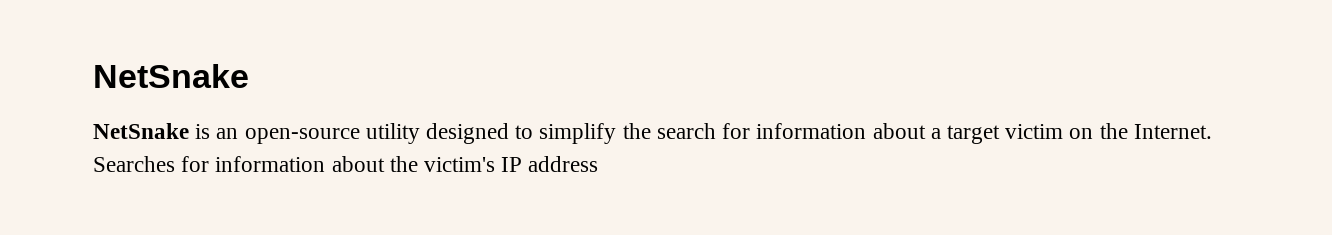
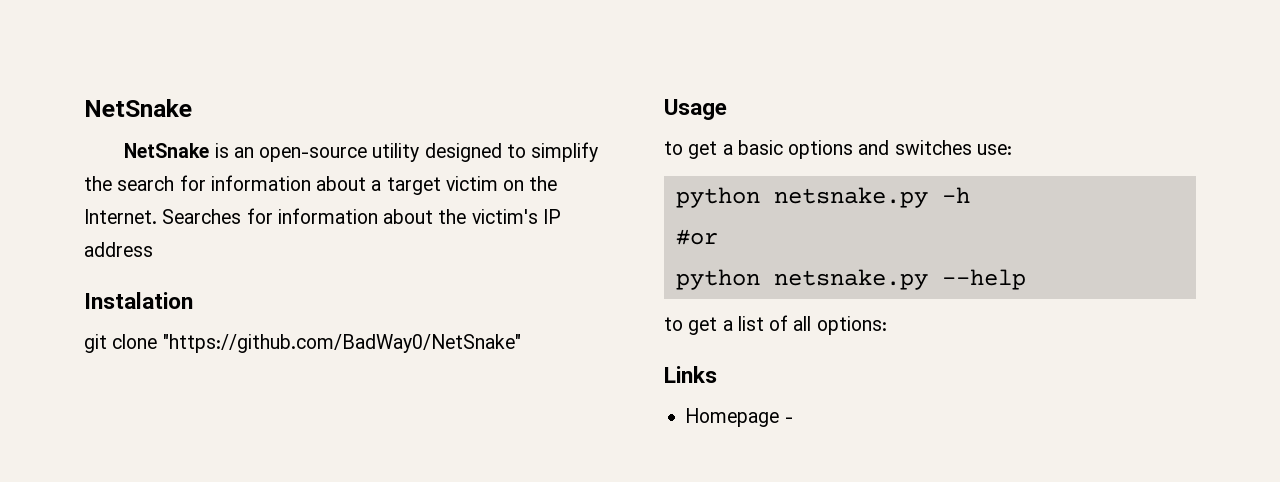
+ Instalation
+ git clone "https://github.com/BadWay0/NetSnake"
+ Usage
+ to get a basic options and switches use:
+ python netsnake.py -h
+ #or
+ python netsnake.py --help
+ to get a list of all options:
+ Links
+ Homepage -

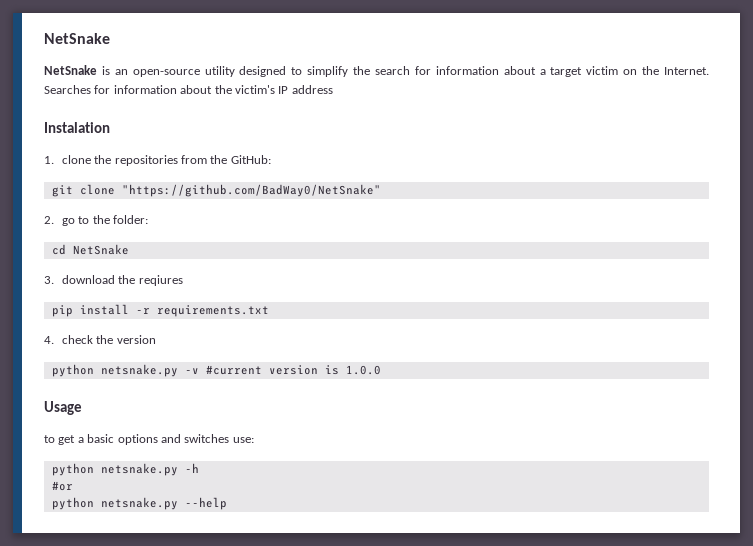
+ 1. clone the repositories from the GitHub:
  git clone "https://github.com/BadWay0/NetSnake"
+ 2. go to the folder:
+ cd NetSnake
+ 3. download the reqiures
+ pip install -r requirements.txt
+ 4. check the version
+ python netsnake.py -v #current version is 1.0.0
- to get a list of all options:
- Links
- Homepage -

